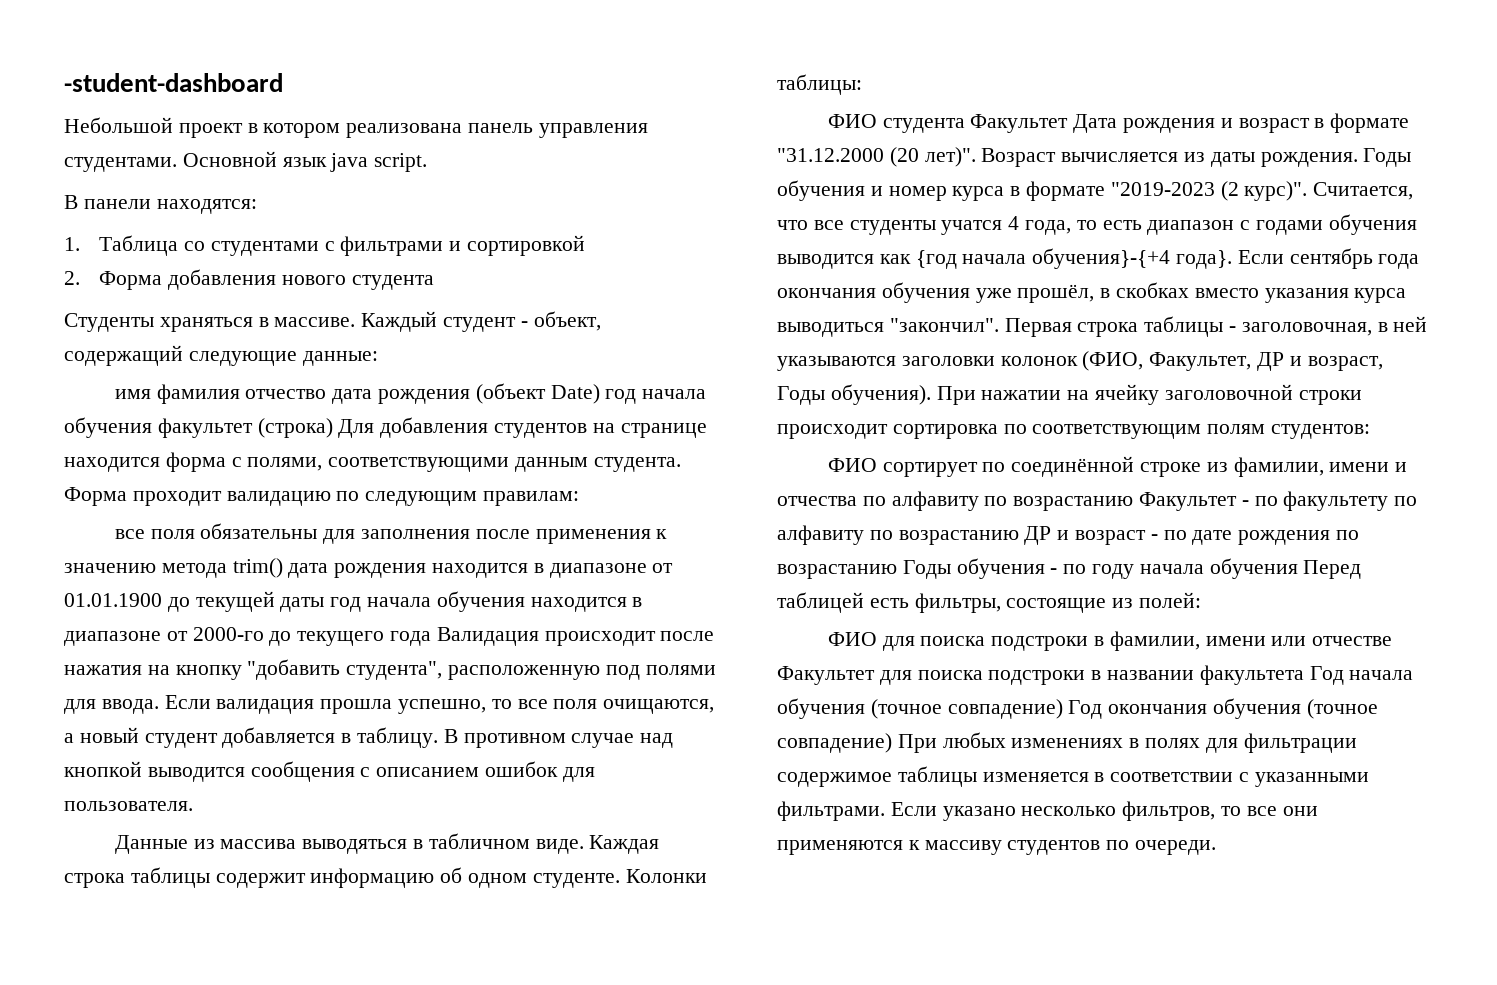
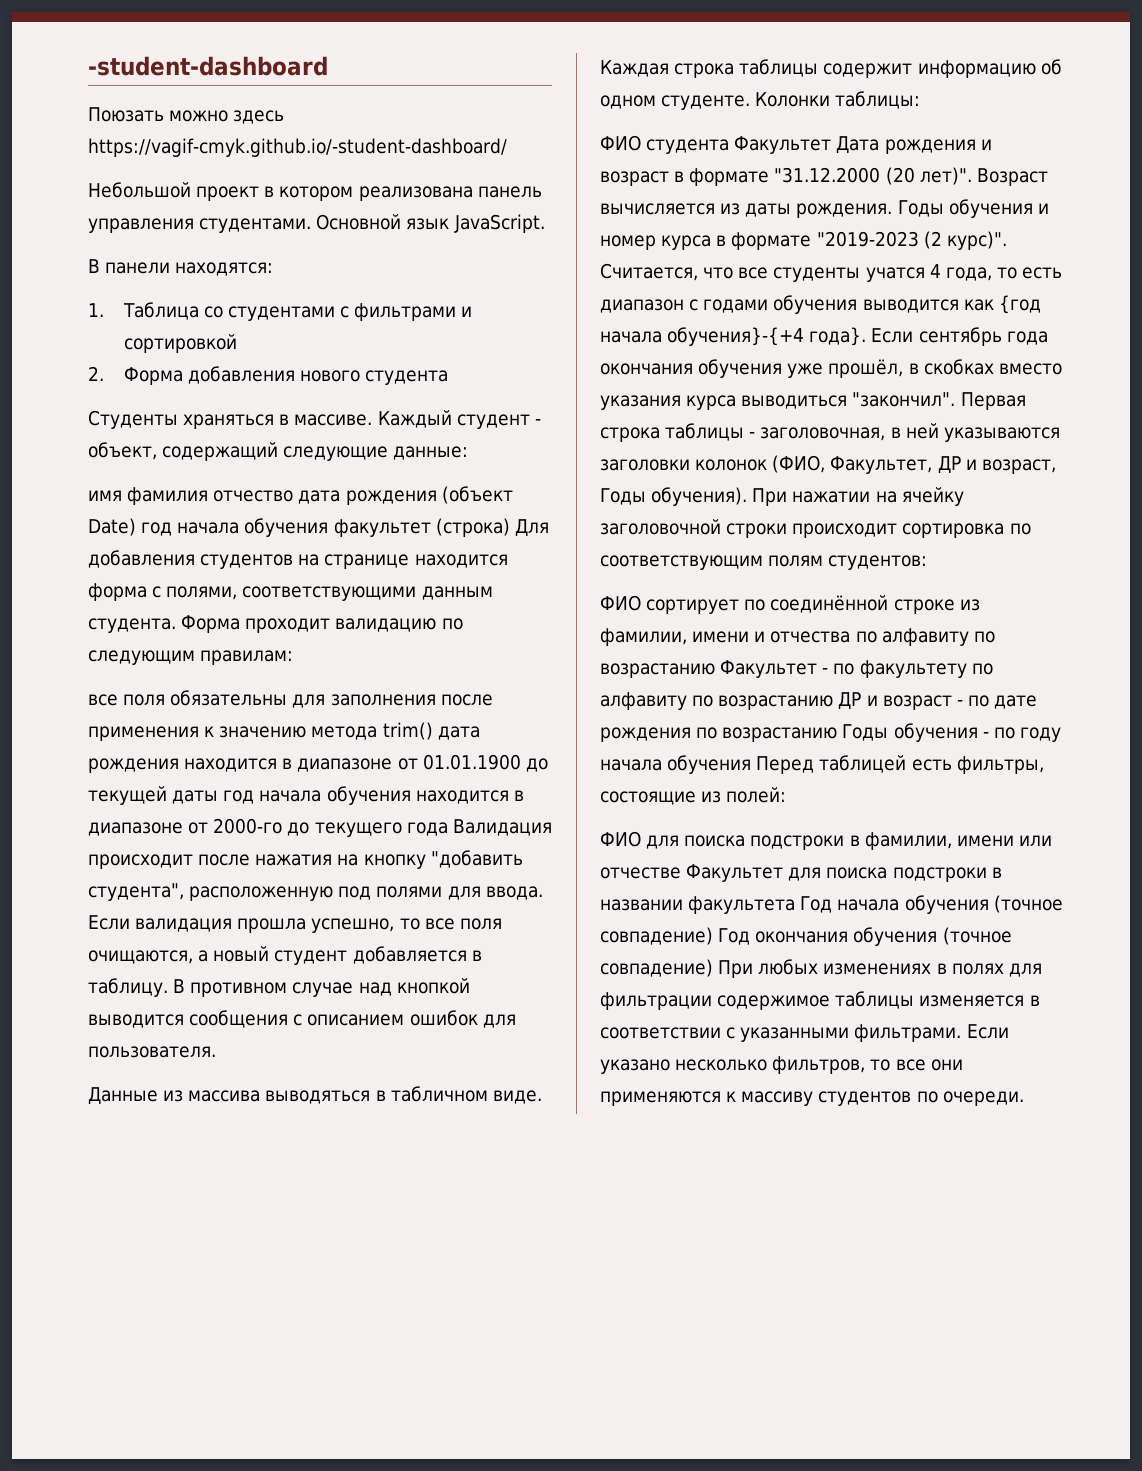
+ Поюзать можно здесь https://vagif-cmyk.github.io/-student-dashboard/
- Основной язык java script.
+ Основной язык JavaScript.

